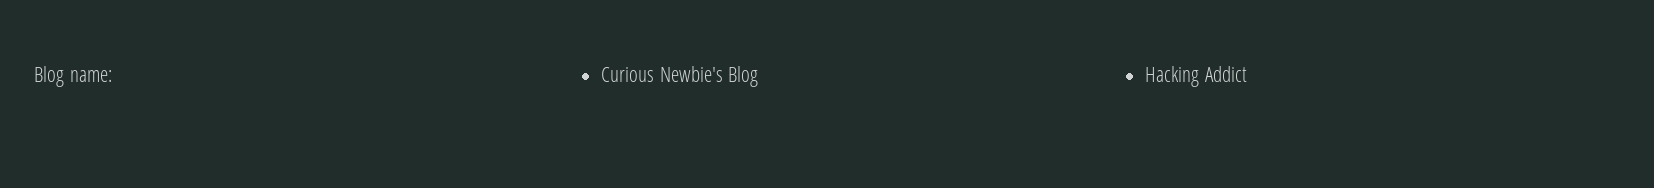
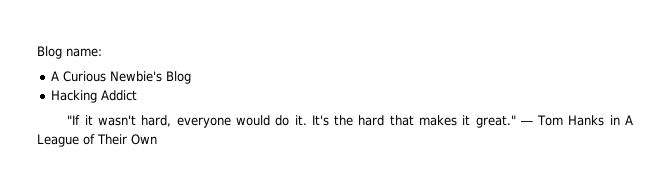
- Curious Newbie's Blog
+ A Curious Newbie's Blog
+ "If it wasn't hard, everyone would do it. It's the hard that makes it great." ― Tom Hanks in A League of Their Own

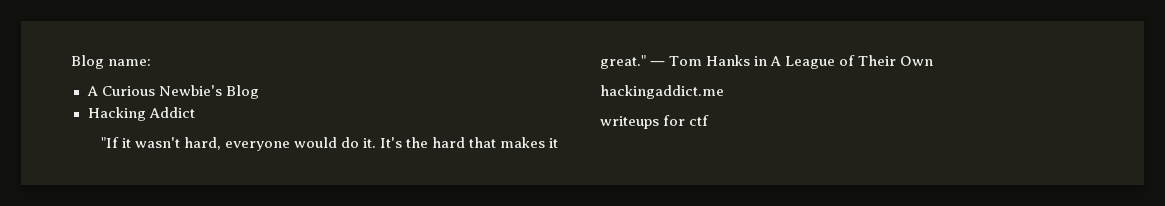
+ hackingaddict.me
+ writeups for ctf

